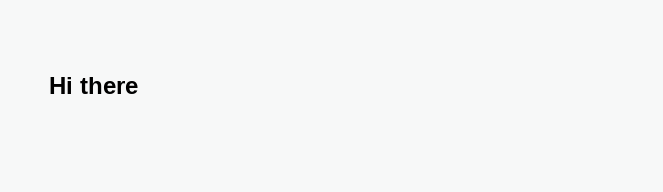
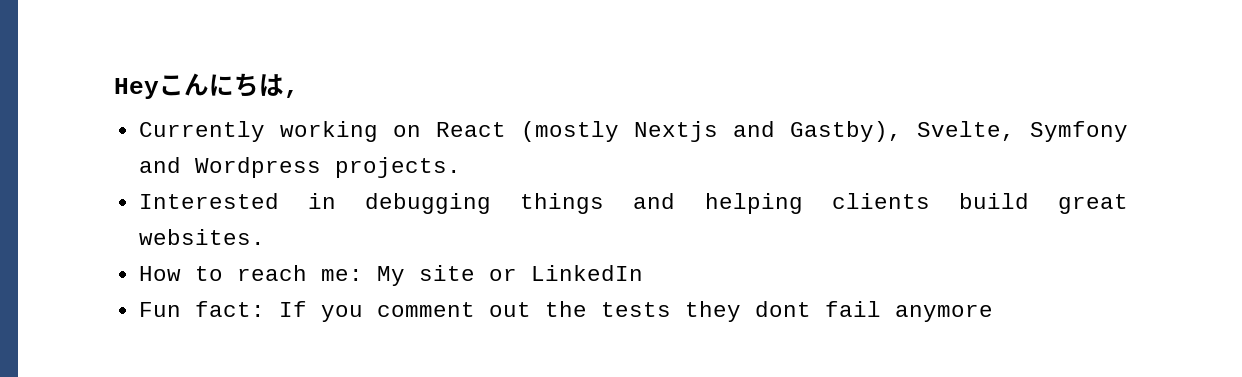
- Hi there
+ Heyこんにちは,
+ Currently working on React (mostly Nextjs and Gastby), Svelte, Symfony and Wordpress projects.
+ Interested in debugging things and helping clients build great websites.
+ How to reach me: My site or LinkedIn
+ Fun fact: If you comment out the tests they dont fail anymore

